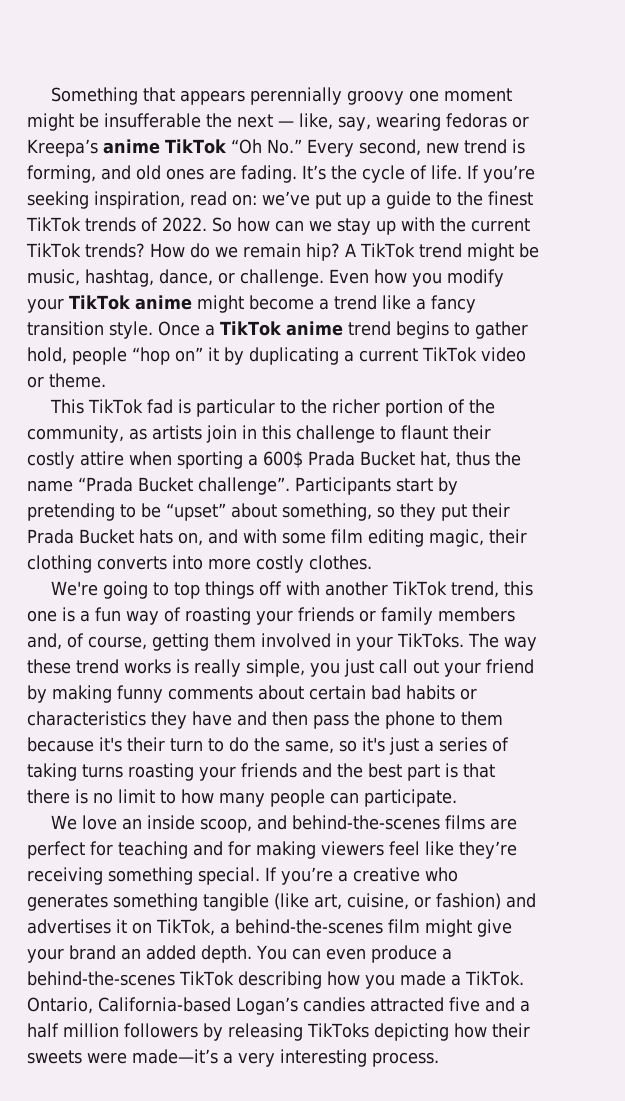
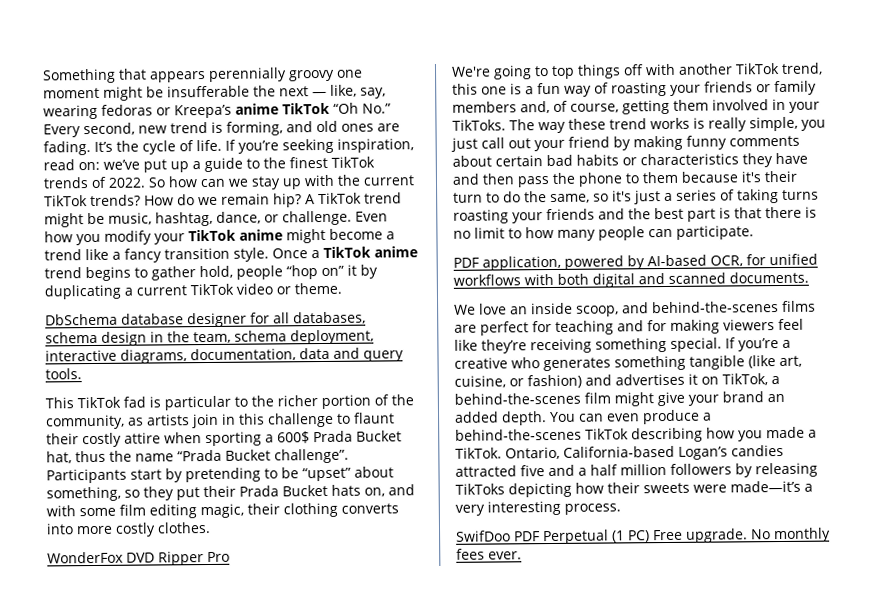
+ DbSchema database designer for all databases, schema design in the team, schema deployment, interactive diagrams, documentation, data and query tools.
+ WonderFox DVD Ripper Pro
+ PDF application, powered by AI-based OCR, for unified workflows with both digital and scanned documents.
+ SwifDoo PDF Perpetual (1 PC) Free upgrade. No monthly fees ever.

